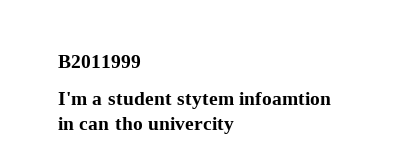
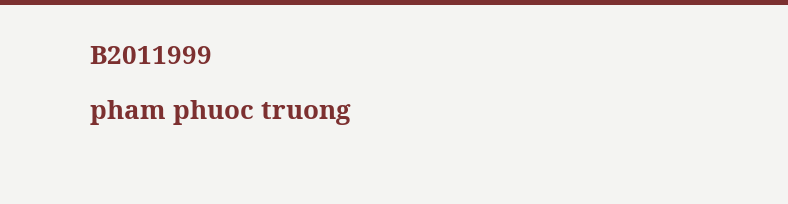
- I'm a student stytem infoamtion in can tho univercity
+ pham phuoc truong

